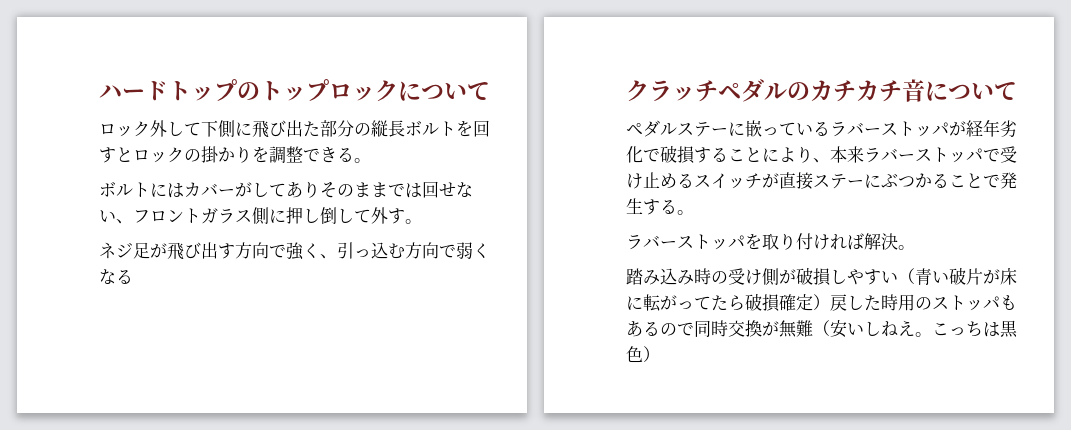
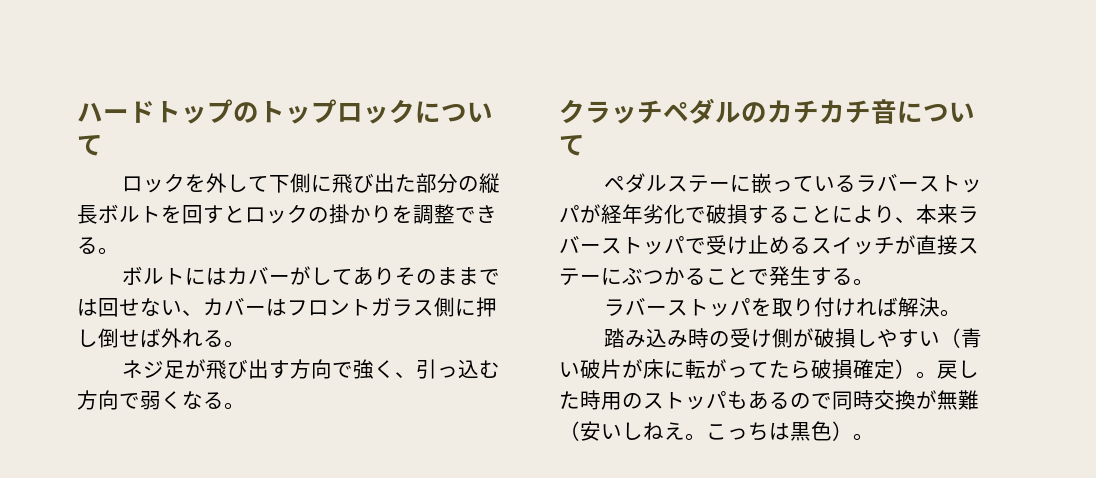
- ロック外して下側に飛び出た部分の縦長ボルトを回すとロックの掛かりを調整できる。
+ ロックを外して下側に飛び出た部分の縦長ボルトを回すとロックの掛かりを調整できる。
- ボルトにはカバーがしてありそのままでは回せない、フロントガラス側に押し倒して外す。
+ ボルトにはカバーがしてありそのままでは回せない、カバーはフロントガラス側に押し倒せば外れる。
- ネジ足が飛び出す方向で強く、引っ込む方向で弱くなる
+ ネジ足が飛び出す方向で強く、引っ込む方向で弱くなる。
- 踏み込み時の受け側が破損しやすい（青い破片が床に転がってたら破損確定）戻した時用のストッパもあるので同時交換が無難（安いしねえ。
+ 踏み込み時の受け側が破損しやすい（青い破片が床に転がってたら破損確定）。戻した時用のストッパもあるので同時交換が無難（安いしねえ。
- こっちは黒色）
+ こっちは黒色）。

